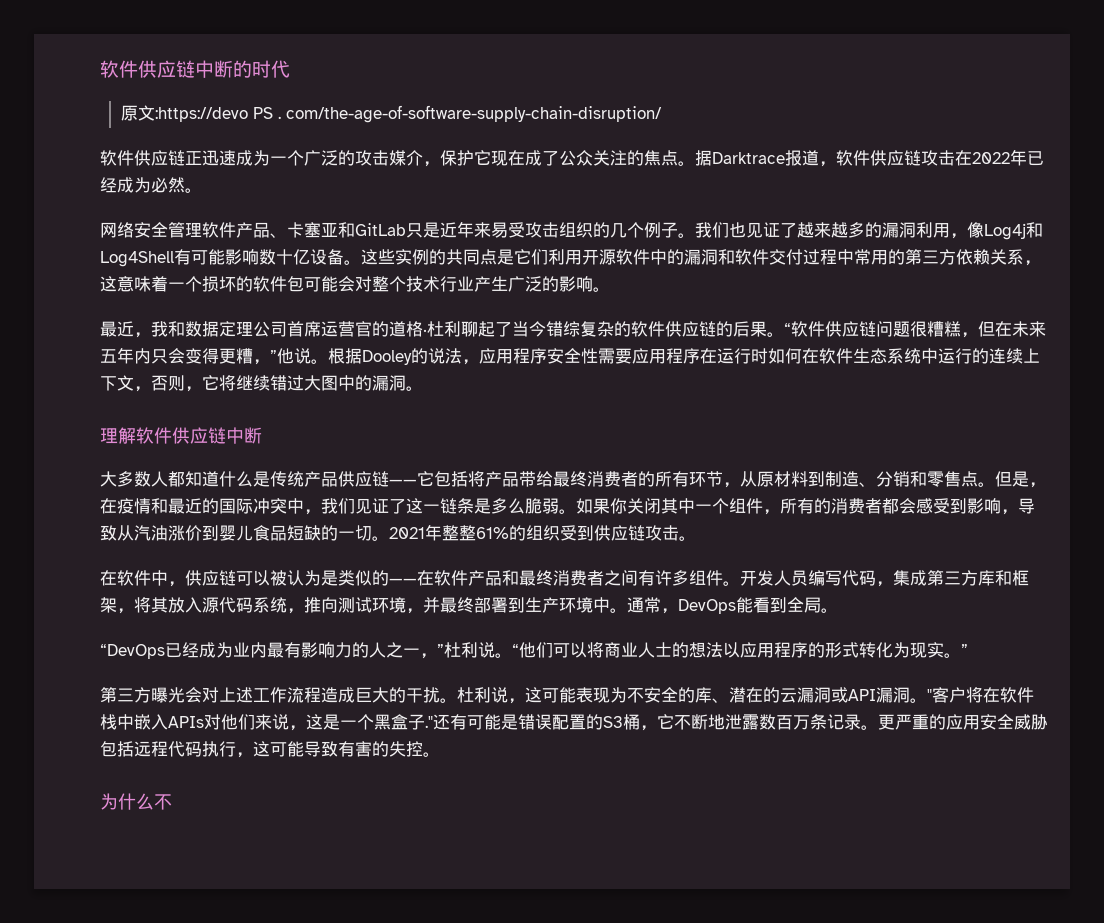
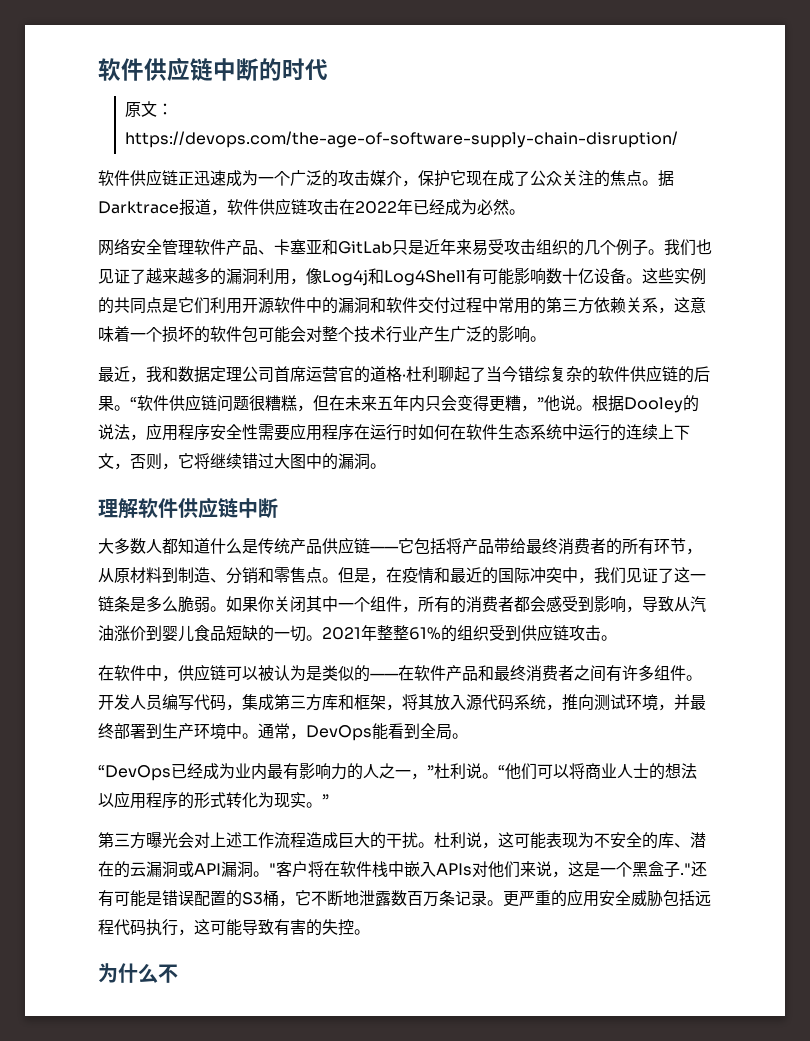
- 原文:https://devo PS . com/the-age-of-software-supply-chain-disruption/
+ 原文：https://devops.com/the-age-of-software-supply-chain-disruption/

